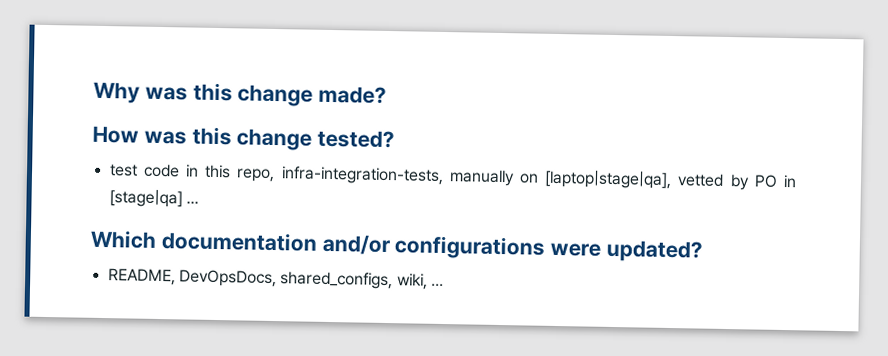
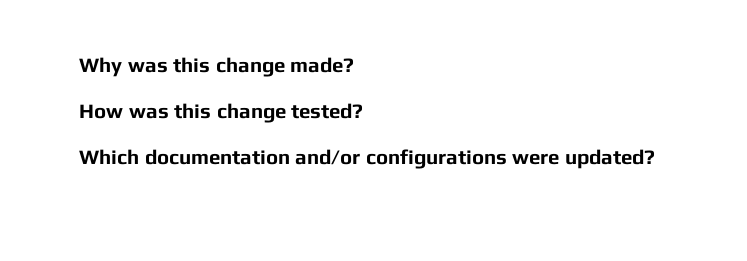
- test code in this repo, infra-integration-tests, manually on [laptop|stage|qa], vetted by PO in [stage|qa] ...
- README, DevOpsDocs, shared_configs, wiki, ...

